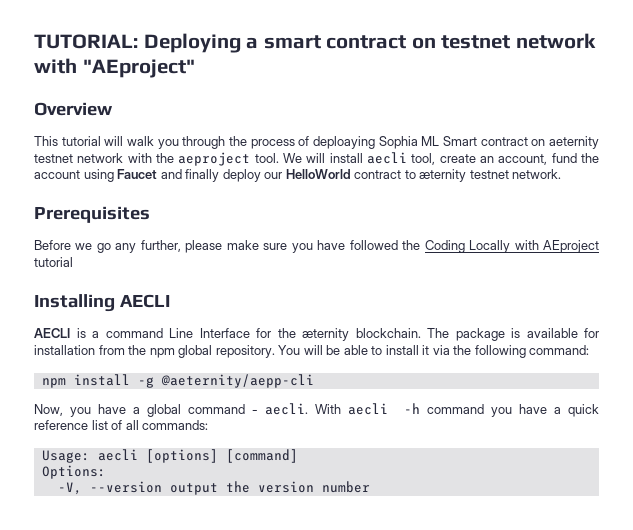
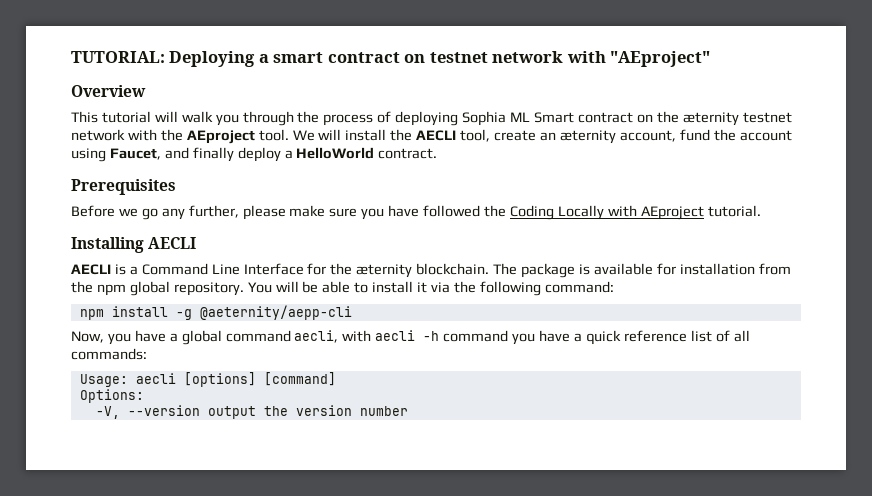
- This tutorial will walk you through the process of deploaying Sophia ML Smart contract on aeternity testnet network with the aeproject tool.
+ This tutorial will walk you through the process of deploying Sophia ML Smart contract on the æternity testnet network with the AEproject tool.
- We will install aecli tool, create an account, fund the account using Faucet and finally deploy our HelloWorld contract to æternity testnet network.
+ We will install the AECLI tool, create an æternity account, fund the account using Faucet, and finally deploy a HelloWorld contract.
- Before we go any further, please make sure you have followed the Coding Locally with AEproject tutorial
+ Before we go any further, please make sure you have followed the Coding Locally with AEproject tutorial.
- AECLI is a command Line Interface for the æternity blockchain.
+ AECLI is a Command Line Interface for the æternity blockchain.
- Now, you have a global command - aecli. With aecli -h command you have a quick reference list of all commands:
+ Now, you have a global command aecli, with aecli -h command you have a quick reference list of all commands:

